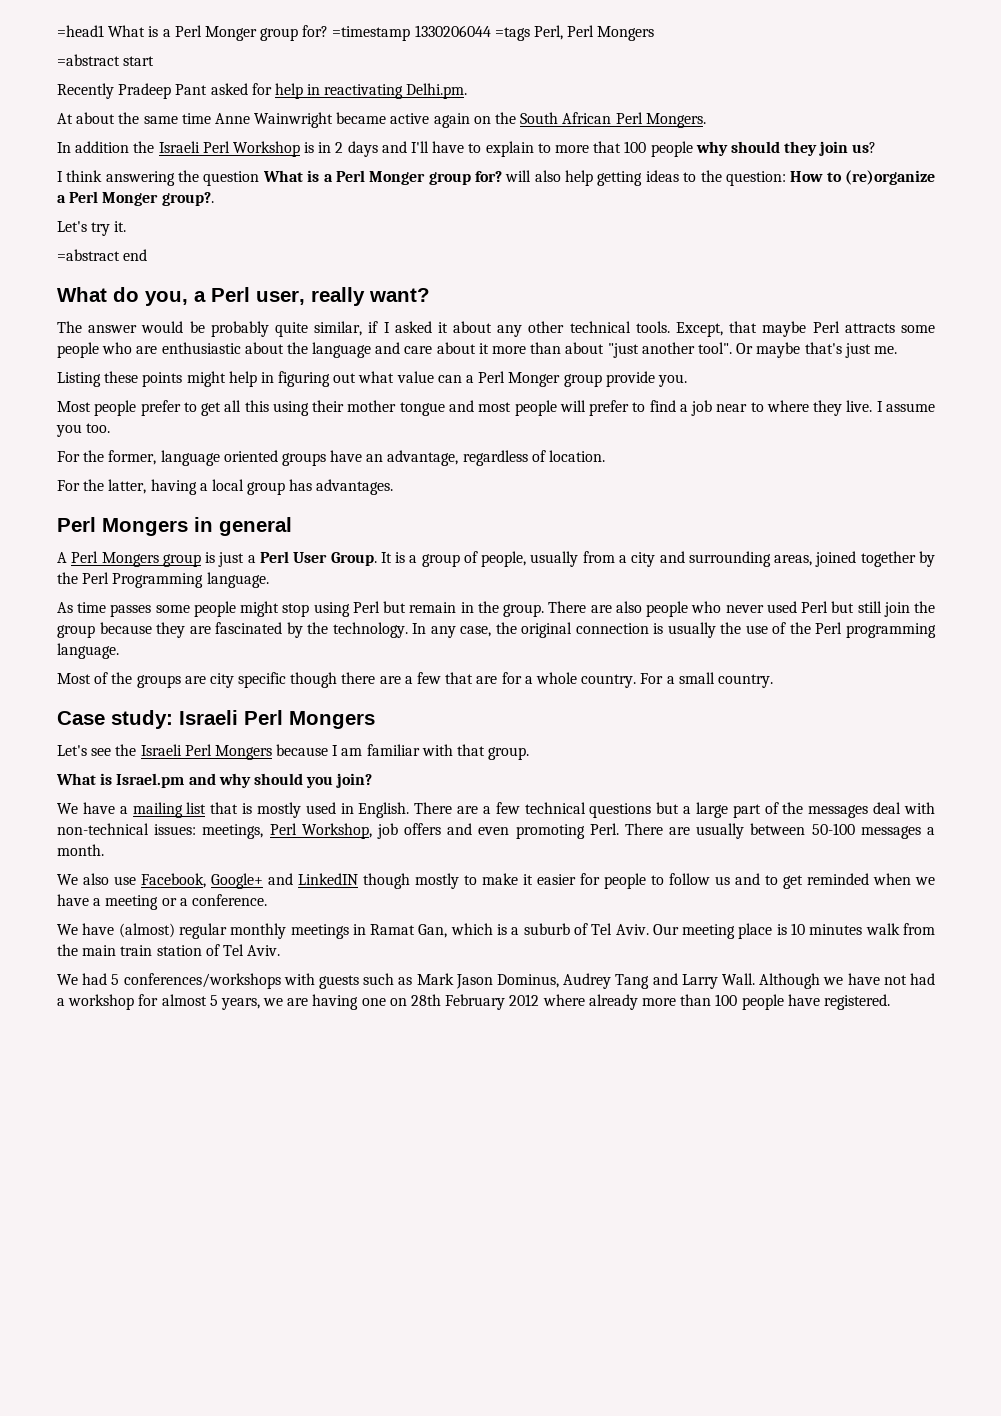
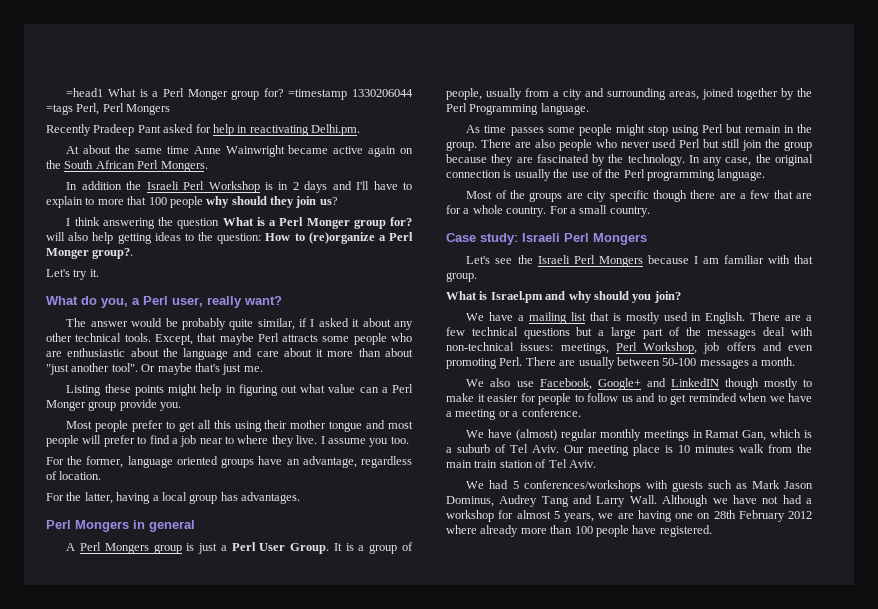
- =abstract start
- =abstract end

